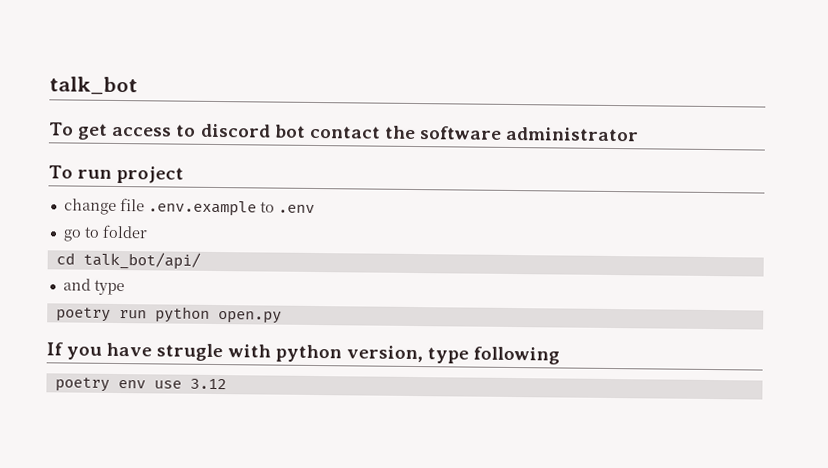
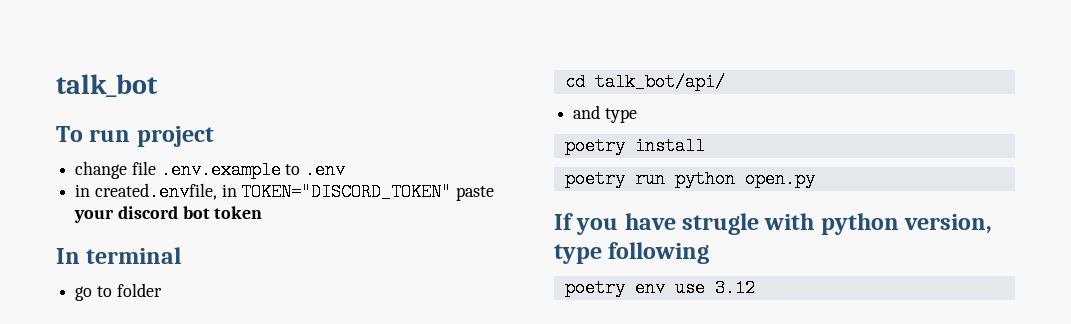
- To get access to discord bot contact the software administrator
+ in created.envfile, in TOKEN="DISCORD_TOKEN" paste your discord bot token
+ In terminal
+ poetry install

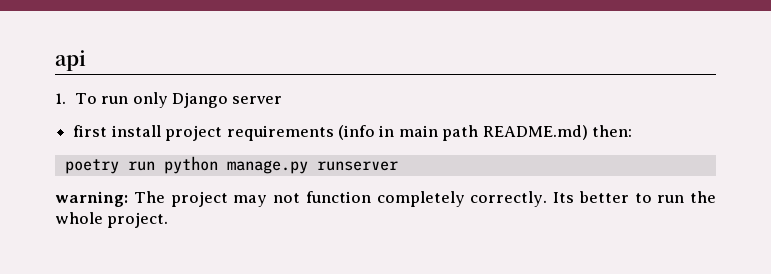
- talk_bot
- To run project
- change file .env.example to .env
- in created.envfile, in TOKEN="DISCORD_TOKEN" paste your discord bot token
- In terminal
- go to folder
- cd talk_bot/api/
- and type
- poetry install
- poetry run python open.py
- If you have strugle with python version, type following
- poetry env use 3.12
+ api
+ 1. To run only Django server
+ first install project requirements (info in main path README.md) then:
+ poetry run python manage.py runserver
+ warning: The project may not function completely correctly. Its better to run the whole project.

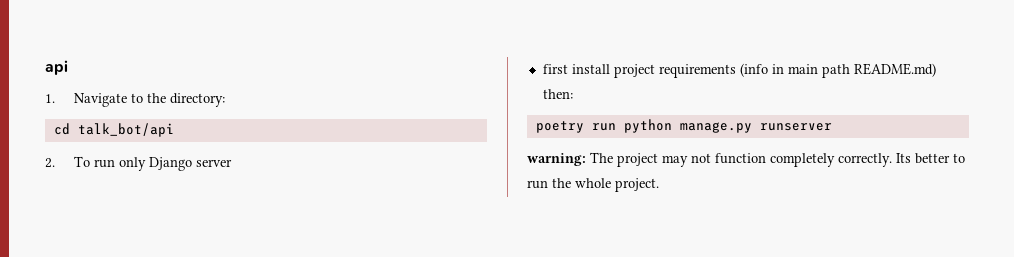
- 1. To run only Django server
+ 1. Navigate to the directory:
+ cd talk_bot/api
+ 2. To run only Django server

